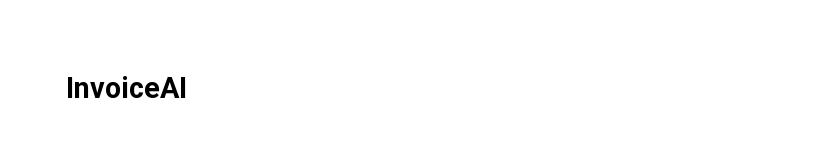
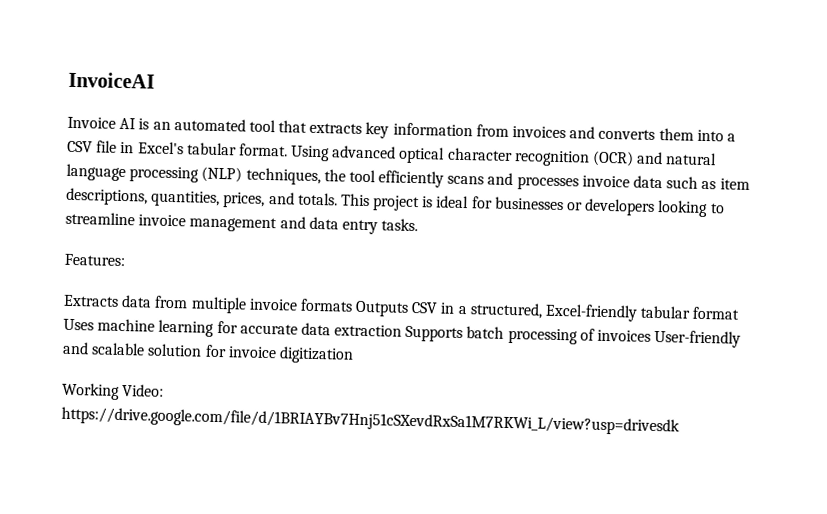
+ Invoice AI is an automated tool that extracts key information from invoices and converts them into a CSV file in Excel's tabular format. Using advanced optical character recognition (OCR) and natural language processing (NLP) techniques, the tool efficiently scans and processes invoice data such as item descriptions, quantities, prices, and totals. This project is ideal for businesses or developers looking to streamline invoice management and data entry tasks.
+ Features:
+ Extracts data from multiple invoice formats Outputs CSV in a structured, Excel-friendly tabular format Uses machine learning for accurate data extraction Supports batch processing of invoices User-friendly and scalable solution for invoice digitization
+ Working Video: https://drive.google.com/file/d/1BRIAYBv7Hnj51cSXevdRxSa1M7RKWi_L/view?usp=drivesdk

